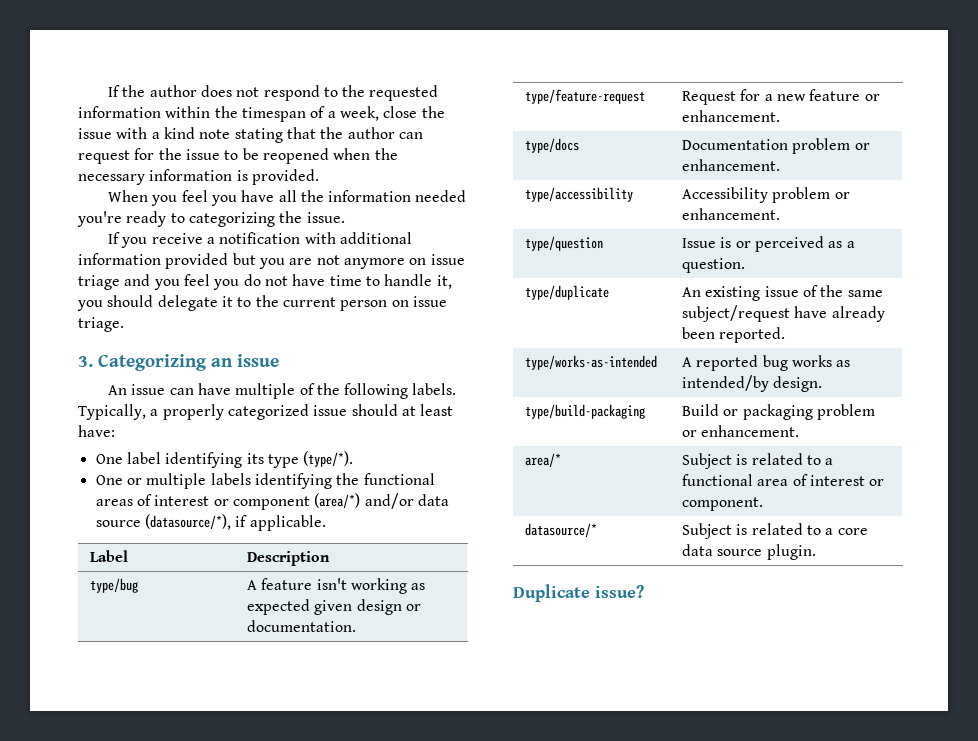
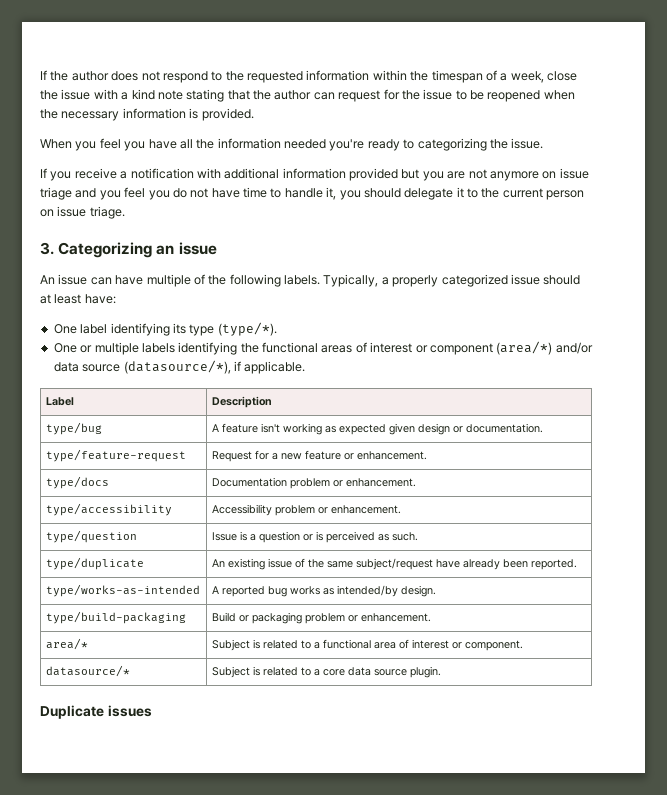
- type/question | Issue is or perceived as a question.
+ type/question | Issue is a question or is perceived as such.
- Duplicate issue?
+ Duplicate issues

